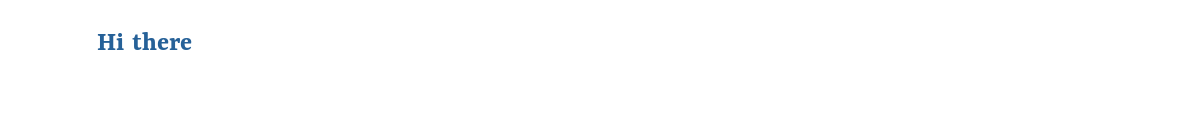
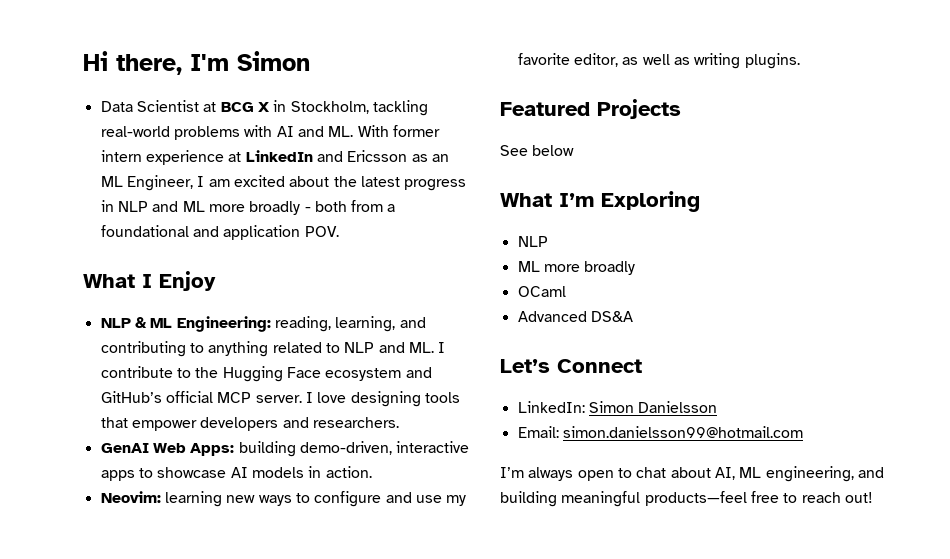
- Hi there
+ Hi there, I'm Simon
+ Data Scientist at BCG X in Stockholm, tackling real-world problems with AI and ML. With former intern experience at LinkedIn and Ericsson as an ML Engineer, I am excited about the latest progress in NLP and ML more broadly - both from a foundational and application POV.
+ What I Enjoy
+ NLP & ML Engineering: reading, learning, and contributing to anything related to NLP and ML. I contribute to the Hugging Face ecosystem and GitHub’s official MCP server. I love designing tools that empower developers and researchers.
+ GenAI Web Apps: building demo-driven, interactive apps to showcase AI models in action.
+ Neovim: learning new ways to configure and use my favorite editor, as well as writing plugins.
+ Featured Projects
+ See below
+ What I’m Exploring
+ NLP
+ ML more broadly
+ OCaml
+ Advanced DS&A
+ Let’s Connect
+ LinkedIn: Simon Danielsson
+ Email: simon.danielsson99@hotmail.com
+ I’m always open to chat about AI, ML engineering, and building meaningful products—feel free to reach out!

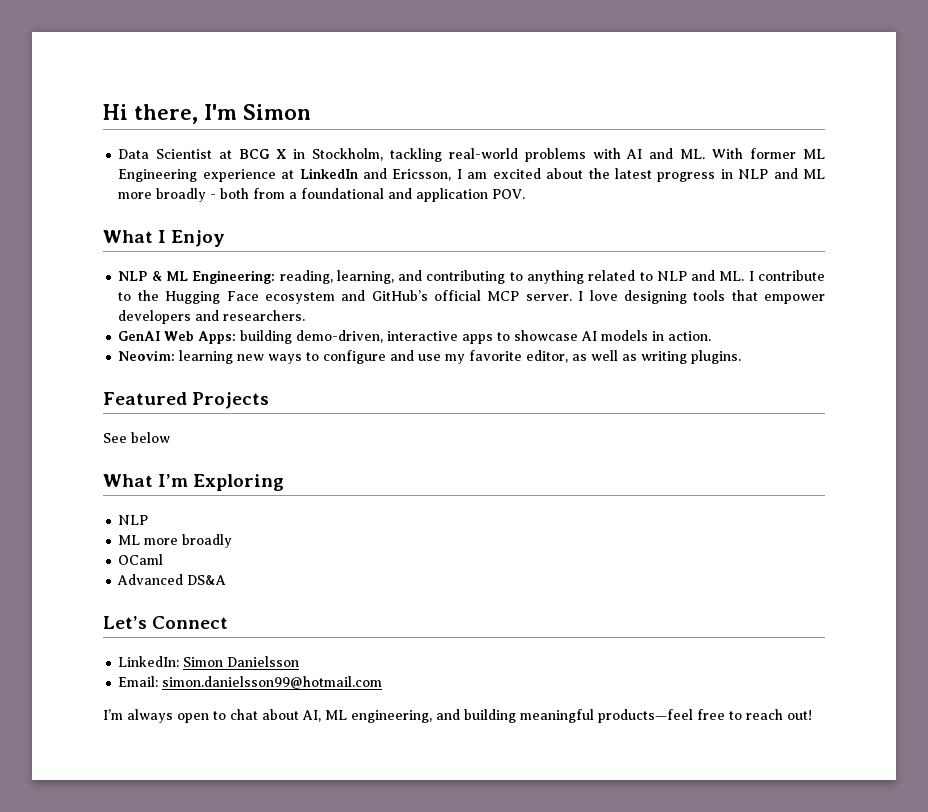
- Data Scientist at BCG X in Stockholm, tackling real-world problems with AI and ML. With former intern experience at LinkedIn and Ericsson as an ML Engineer, I am excited about the latest progress in NLP and ML more broadly - both from a foundational and application POV.
+ Data Scientist at BCG X in Stockholm, tackling real-world problems with AI and ML. With former ML Engineering experience at LinkedIn and Ericsson, I am excited about the latest progress in NLP and ML more broadly - both from a foundational and application POV.

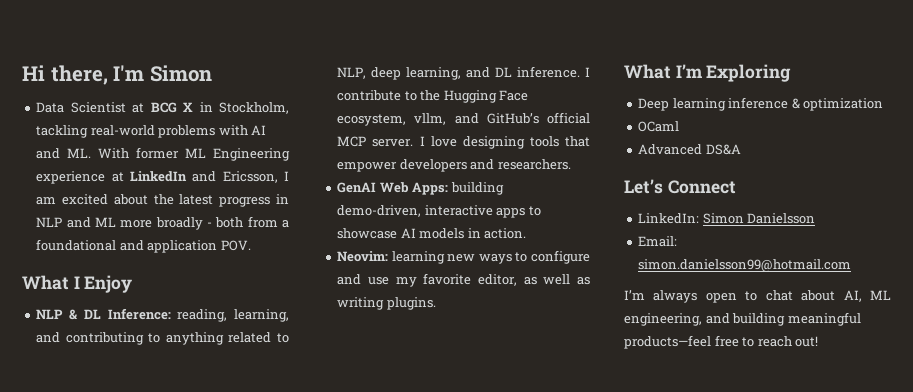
- NLP & ML Engineering: reading, learning, and contributing to anything related to NLP and ML. I contribute to the Hugging Face ecosystem and GitHub’s official MCP server.
+ NLP & DL Inference: reading, learning, and contributing to anything related to NLP, deep learning, and DL inference. I contribute to the Hugging Face ecosystem, vllm, and GitHub’s official MCP server.
- Featured Projects
- See below
  What I’m Exploring
- NLP
- ML more broadly
+ Deep learning inference & optimization

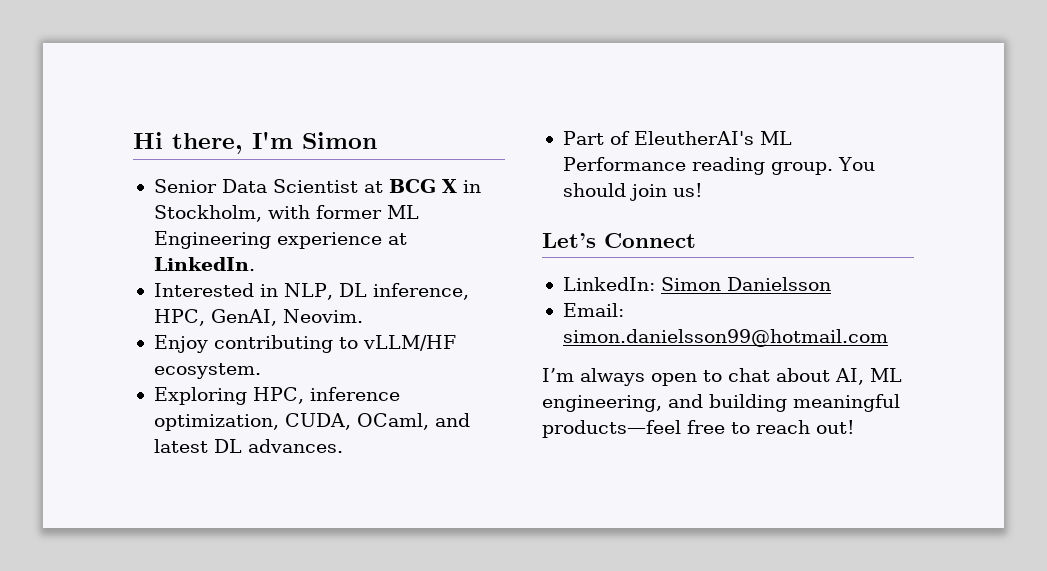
- Data Scientist at BCG X in Stockholm, tackling real-world problems with AI and ML. With former ML Engineering experience at LinkedIn and Ericsson, I am excited about the latest progress in NLP and ML more broadly - both from a foundational and application POV.
- What I Enjoy
- NLP & DL Inference: reading, learning, and contributing to anything related to NLP, deep learning, and DL inference. I contribute to the Hugging Face ecosystem, vllm, and GitHub’s official MCP server. I love designing tools that empower developers and researchers.
- GenAI Web Apps: building demo-driven, interactive apps to showcase AI models in action.
- Neovim: learning new ways to configure and use my favorite editor, as well as writing plugins.
- What I’m Exploring
- Deep learning inference & optimization
- OCaml
- Advanced DS&A
+ Senior Data Scientist at BCG X in Stockholm, with former ML Engineering experience at LinkedIn.
+ Interested in NLP, DL inference, HPC, GenAI, Neovim.
+ Enjoy contributing to vLLM/HF ecosystem.
+ Exploring HPC, inference optimization, CUDA, OCaml, and latest DL advances.
+ Part of EleutherAI's ML Performance reading group. You should join us!

